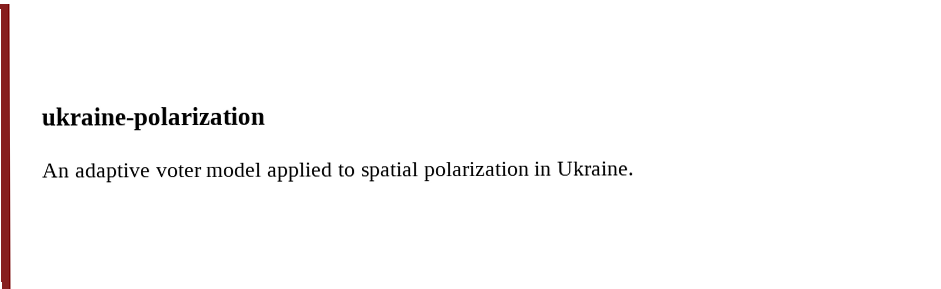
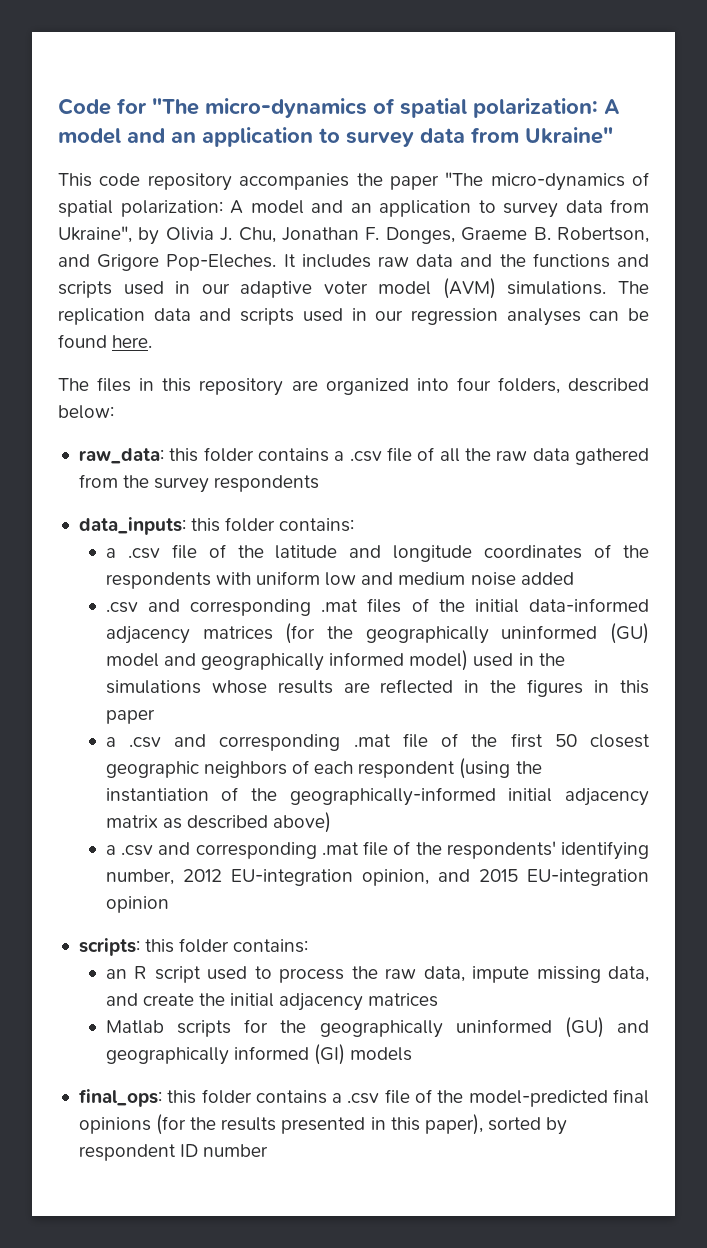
- ukraine-polarization
- An adaptive voter model applied to spatial polarization in Ukraine.
+ Code for "The micro-dynamics of spatial polarization: A model and an application to survey data from Ukraine"
+ This code repository accompanies the paper "The micro-dynamics of spatial polarization: A model and an application to survey data from Ukraine", by Olivia J. Chu, Jonathan F. Donges, Graeme B. Robertson, and Grigore Pop-Eleches. It includes raw data and the functions and scripts used in our adaptive voter model (AVM) simulations. The replication data and scripts used in our regression analyses can be found here.
+ The files in this repository are organized into four folders, described below:
+ raw_data: this folder contains a .csv file of all the raw data gathered from the survey respondents
+ data_inputs: this folder contains:
+ a .csv file of the latitude and longitude coordinates of the respondents with uniform low and medium noise added
+ .csv and corresponding .mat files of the initial data-informed adjacency matrices (for the geographically uninformed (GU) model and geographically informed model) used in the simulations whose results are reflected in the figures in this paper
+ a .csv and corresponding .mat file of the first 50 closest geographic neighbors of each respondent (using the instantiation of the geographically-informed initial adjacency matrix as described above)
+ a .csv and corresponding .mat file of the respondents' identifying number, 2012 EU-integration opinion, and 2015 EU-integration opinion
+ scripts: this folder contains:
+ an R script used to process the raw data, impute missing data, and create the initial adjacency matrices
+ Matlab scripts for the geographically uninformed (GU) and geographically informed (GI) models
+ final_ops: this folder contains a .csv file of the model-predicted final opinions (for the results presented in this paper), sorted by respondent ID number

